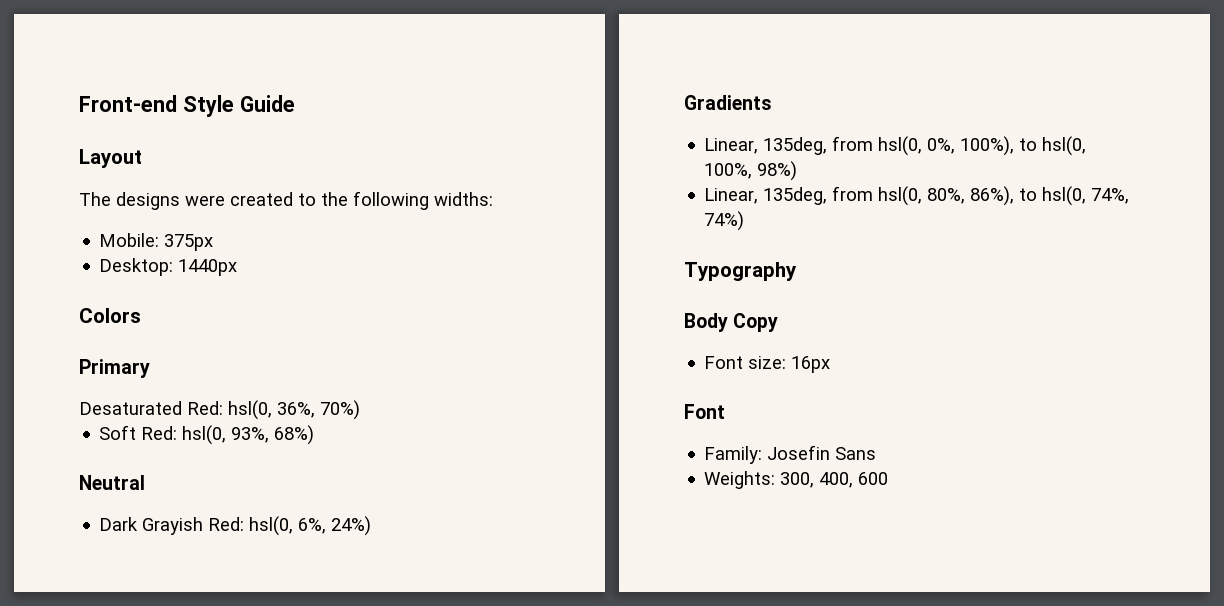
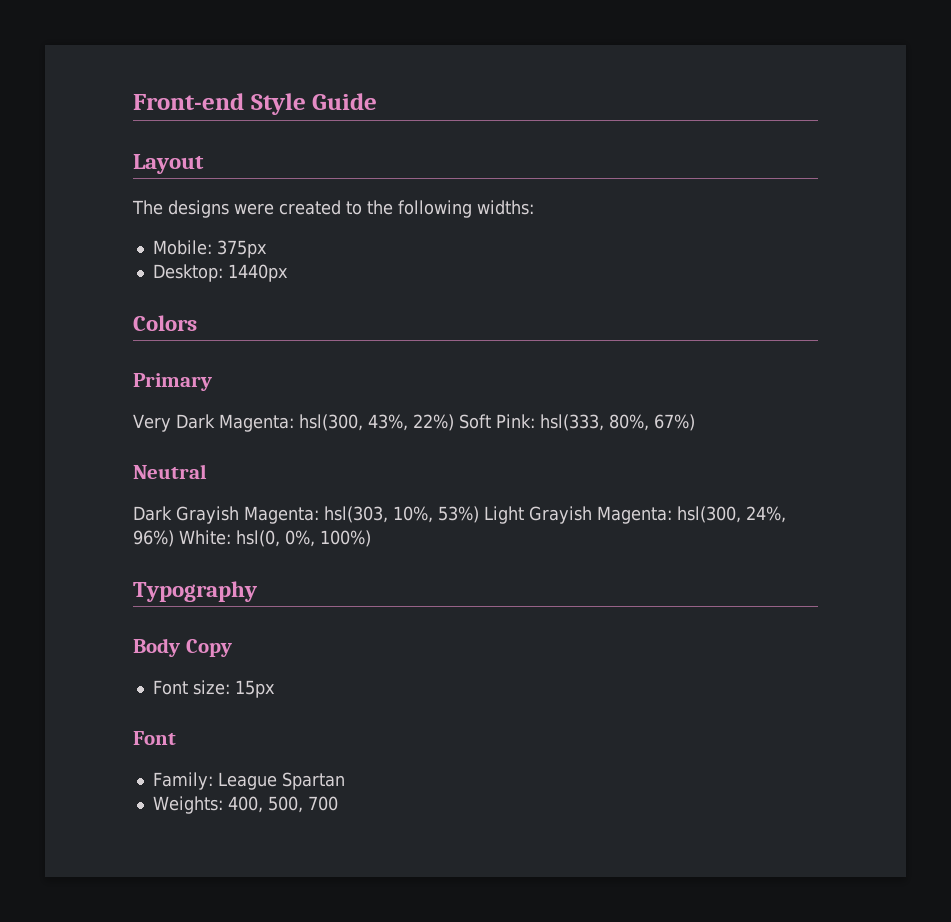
- Desaturated Red: hsl(0, 36%, 70%)
- Soft Red: hsl(0, 93%, 68%)
+ Very Dark Magenta: hsl(300, 43%, 22%) Soft Pink: hsl(333, 80%, 67%)
  Neutral
- Dark Grayish Red: hsl(0, 6%, 24%)
- Gradients
- Linear, 135deg, from hsl(0, 0%, 100%), to hsl(0, 100%, 98%)
- Linear, 135deg, from hsl(0, 80%, 86%), to hsl(0, 74%, 74%)
+ Dark Grayish Magenta: hsl(303, 10%, 53%) Light Grayish Magenta: hsl(300, 24%, 96%) White: hsl(0, 0%, 100%)
- Font size: 16px
+ Font size: 15px
- Family: Josefin Sans
+ Family: League Spartan
- Weights: 300, 400, 600
+ Weights: 400, 500, 700

